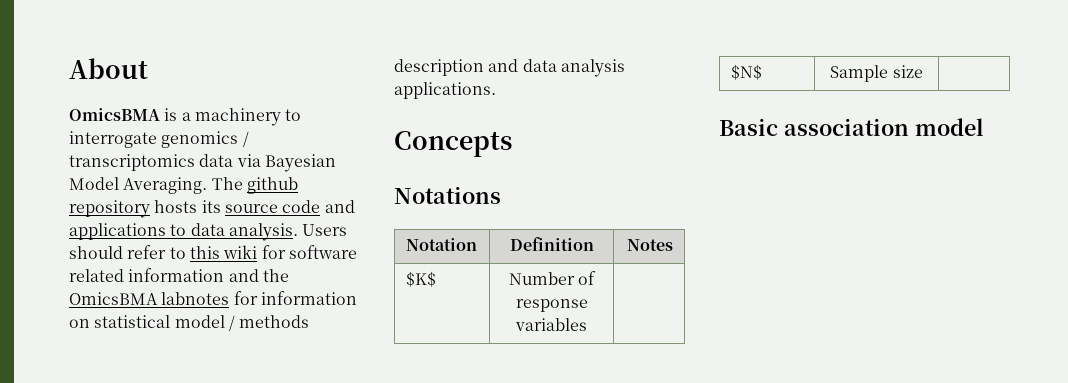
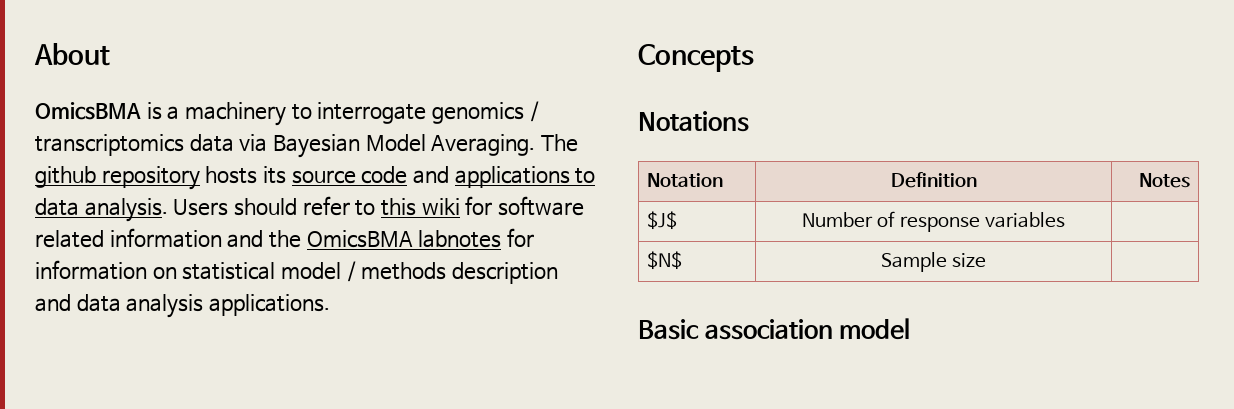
- $K$ | Number of response variables |
+ $J$ | Number of response variables |

